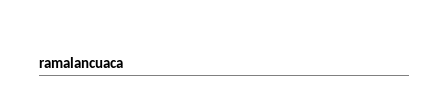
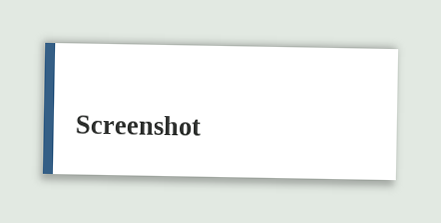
- ramalancuaca
+ Screenshot

